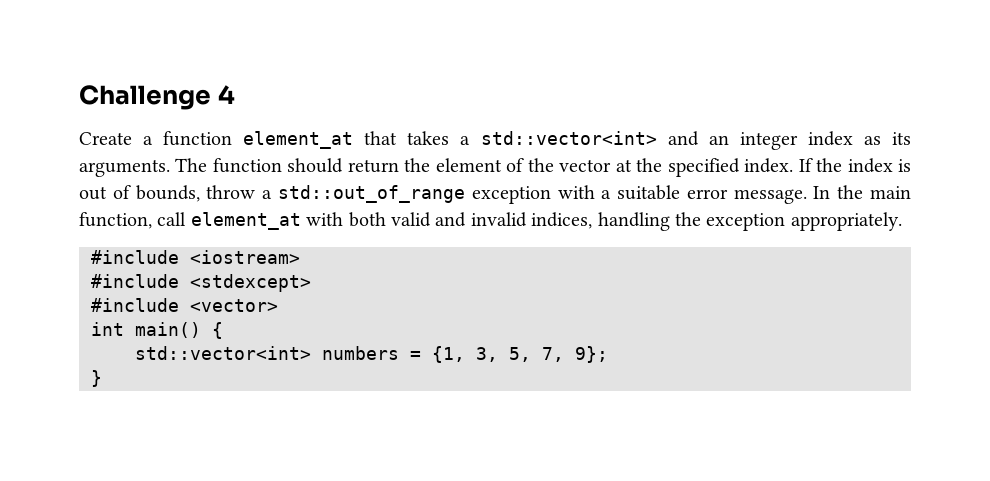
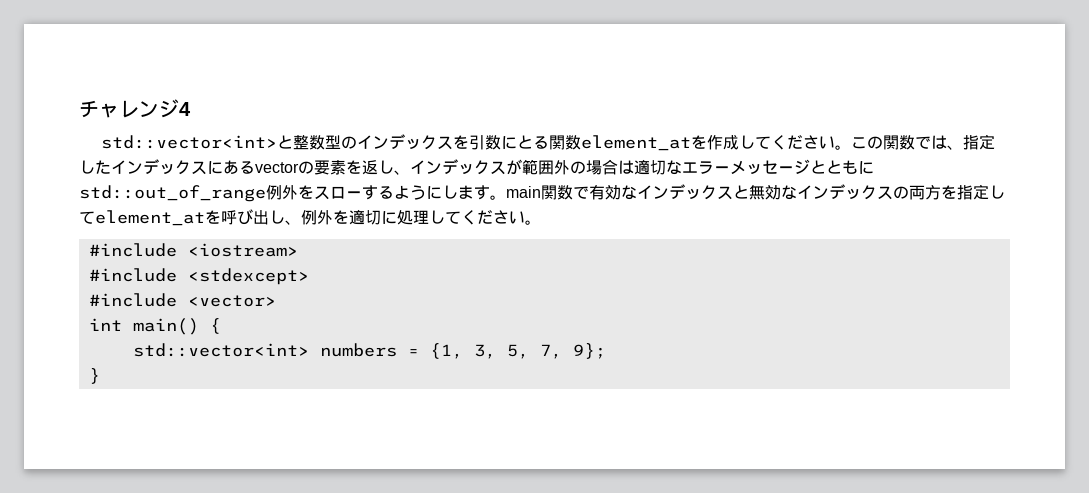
- Challenge 4
+ チャレンジ4
- Create a function element_at that takes a std::vector<int> and an integer index as its arguments. The function should return the element of the vector at the specified index. If the index is out of bounds, throw a std::out_of_range exception with a suitable error message. In the main function, call element_at with both valid and invalid indices, handling the exception appropriately.
+ std::vector<int>と整数型のインデックスを引数にとる関数element_atを作成してください。この関数では、指定したインデックスにあるvectorの要素を返し、インデックスが範囲外の場合は適切なエラーメッセージとともにstd::out_of_range例外をスローするようにします。main関数で有効なインデックスと無効なインデックスの両方を指定してelement_atを呼び出し、例外を適切に処理してください。

